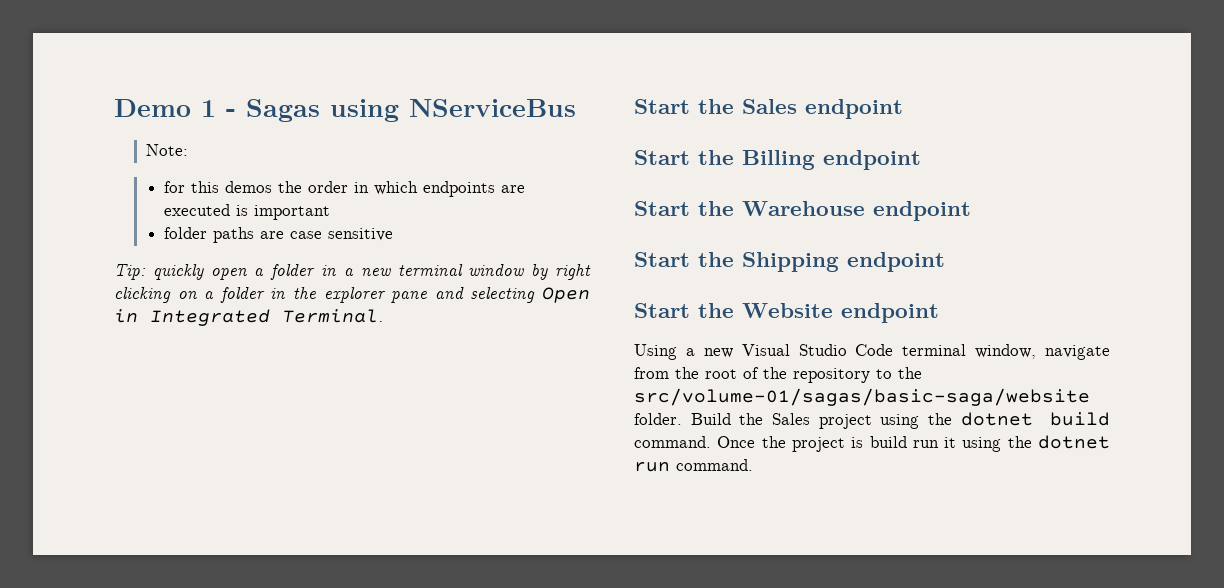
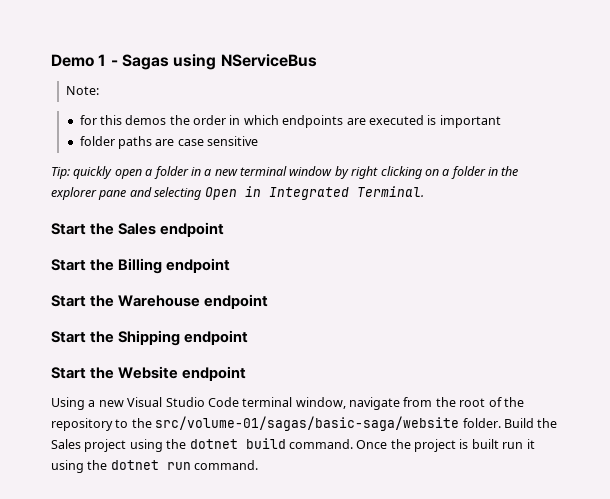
- Once the project is build run it using the dotnet run command.
+ Once the project is built run it using the dotnet run command.

